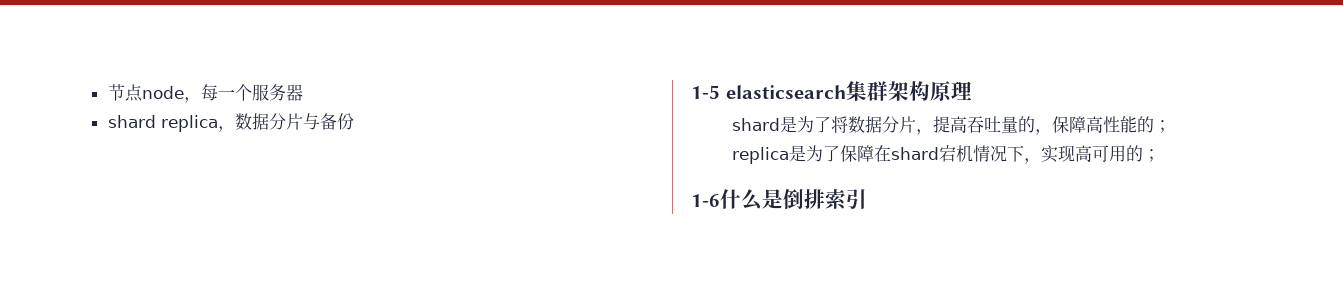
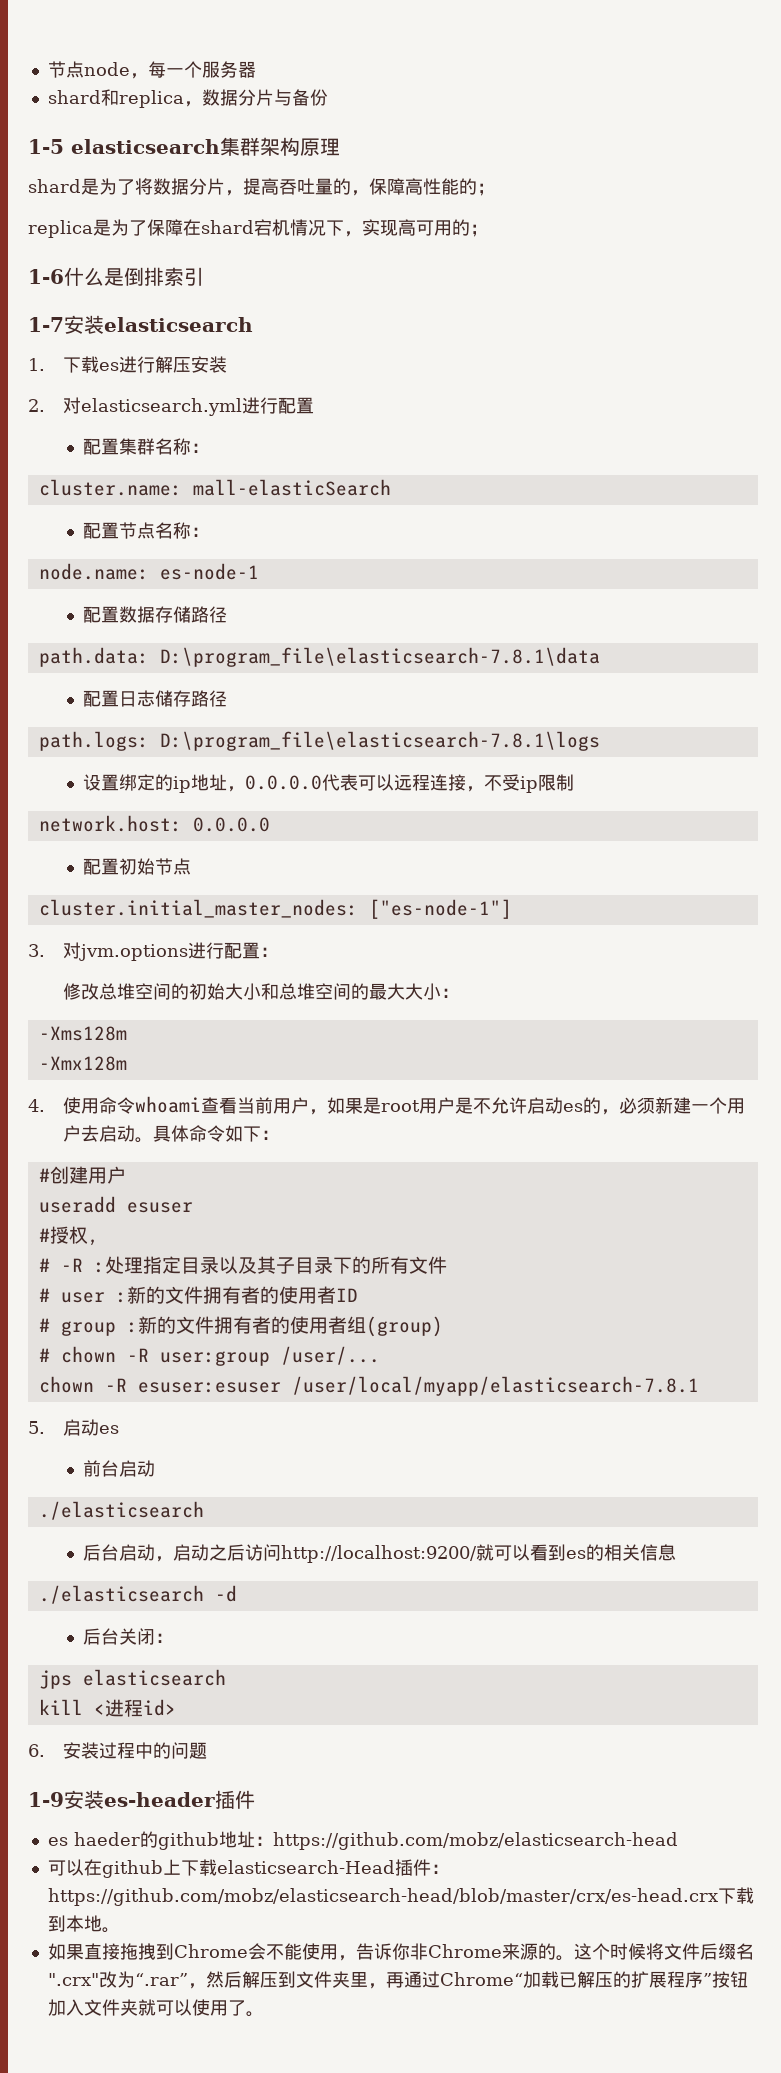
- shard replica，数据分片与备份
+ shard和replica，数据分片与备份
+ 1-7安装elasticsearch
+ 1.下载es进行解压安装
+ 2.对elasticsearch.yml进行配置
+ 配置集群名称：
+ cluster.name: mall-elasticSearch
+ 配置节点名称：
+ node.name: es-node-1
+ 配置数据存储路径
+ path.data: D:\program_file\elasticsearch-7.8.1\data
+ 配置日志储存路径
+ path.logs: D:\program_file\elasticsearch-7.8.1\logs
+ 设置绑定的ip地址，0.0.0.0代表可以远程连接，不受ip限制
+ network.host: 0.0.0.0
+ 配置初始节点
+ cluster.initial_master_nodes: ["es-node-1"]
+ 3.对jvm.options进行配置：
+ 修改总堆空间的初始大小和总堆空间的最大大小：
+ -Xms128m
+ -Xmx128m
+ 4.使用命令whoami查看当前用户，如果是root用户是不允许启动es的，必须新建一个用户去启动。具体命令如下：
+ #创建用户
+ useradd esuser
+ #授权,
+ # -R :处理指定目录以及其子目录下的所有文件
+ # user :新的文件拥有者的使用者ID
+ # group :新的文件拥有者的使用者组(group)
+ # chown -R user:group /user/...
+ chown -R esuser:esuser /user/local/myapp/elasticsearch-7.8.1
+ 5.启动es
+ 前台启动
+ ./elasticsearch
+ 后台启动，启动之后访问http://localhost:9200/就可以看到es的相关信息
+ ./elasticsearch -d
+ 后台关闭：
+ jps elasticsearch
+ kill <进程id>
+ 6.安装过程中的问题
+ 1-9安装es-header插件
+ es haeder的github地址：https://github.com/mobz/elasticsearch-head
+ 可以在github上下载elasticsearch-Head插件：https://github.com/mobz/elasticsearch-head/blob/master/crx/es-head.crx下载到本地。
+ 如果直接拖拽到Chrome会不能使用，告诉你非Chrome来源的。这个时候将文件后缀名".crx"改为“.rar”，然后解压到文件夹里，再通过Chrome“加载已解压的扩展程序”按钮加入文件夹就可以使用了。

